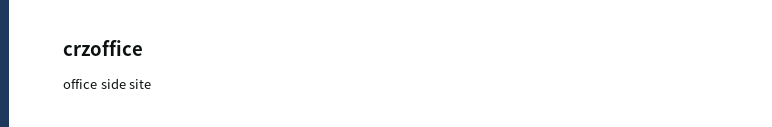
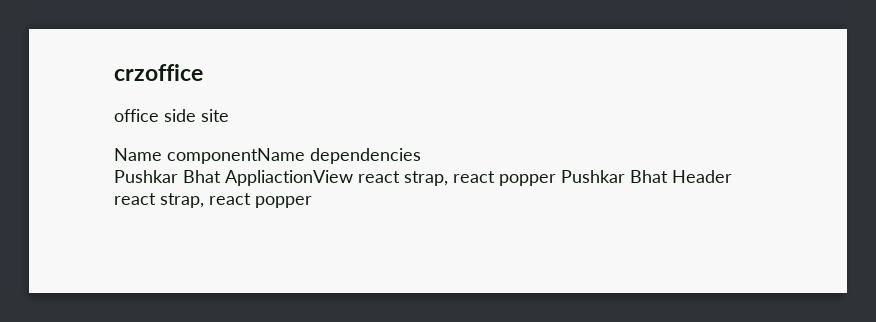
+ Name componentName dependencies
+ Pushkar Bhat AppliactionView react strap, react popper Pushkar Bhat Header react strap, react popper

